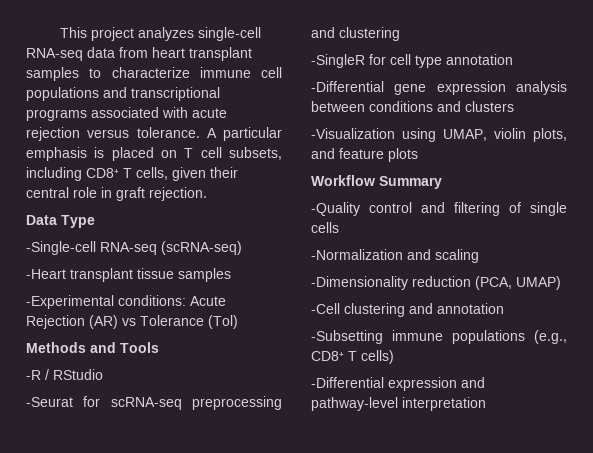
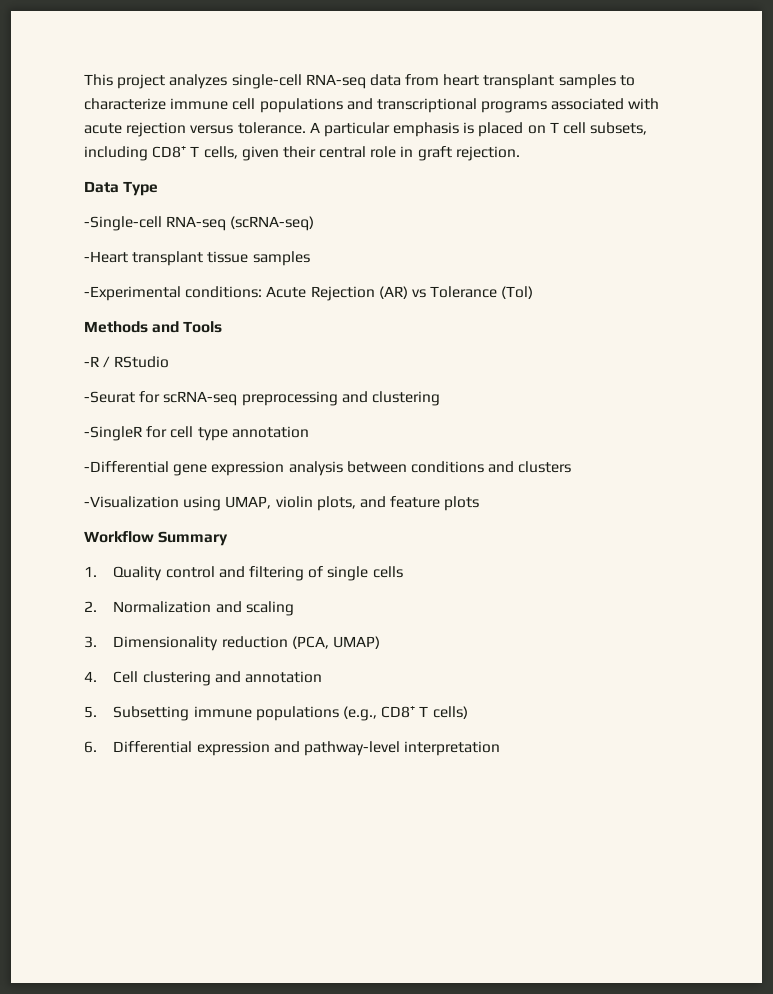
- -Quality control and filtering of single cells
+ 1. Quality control and filtering of single cells
- -Normalization and scaling
+ 2. Normalization and scaling
- -Dimensionality reduction (PCA, UMAP)
+ 3. Dimensionality reduction (PCA, UMAP)
- -Cell clustering and annotation
+ 4. Cell clustering and annotation
- -Subsetting immune populations (e.g., CD8⁺ T cells)
+ 5. Subsetting immune populations (e.g., CD8⁺ T cells)
- -Differential expression and pathway-level interpretation
+ 6. Differential expression and pathway-level interpretation

